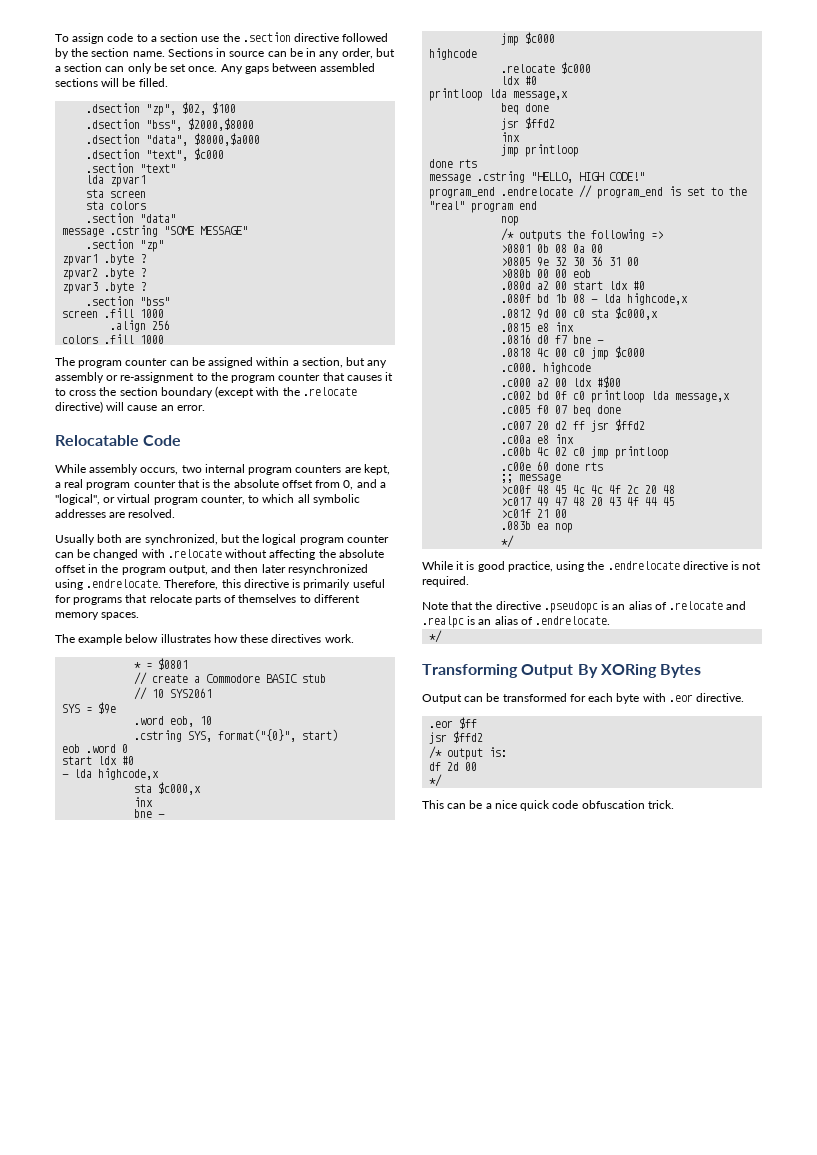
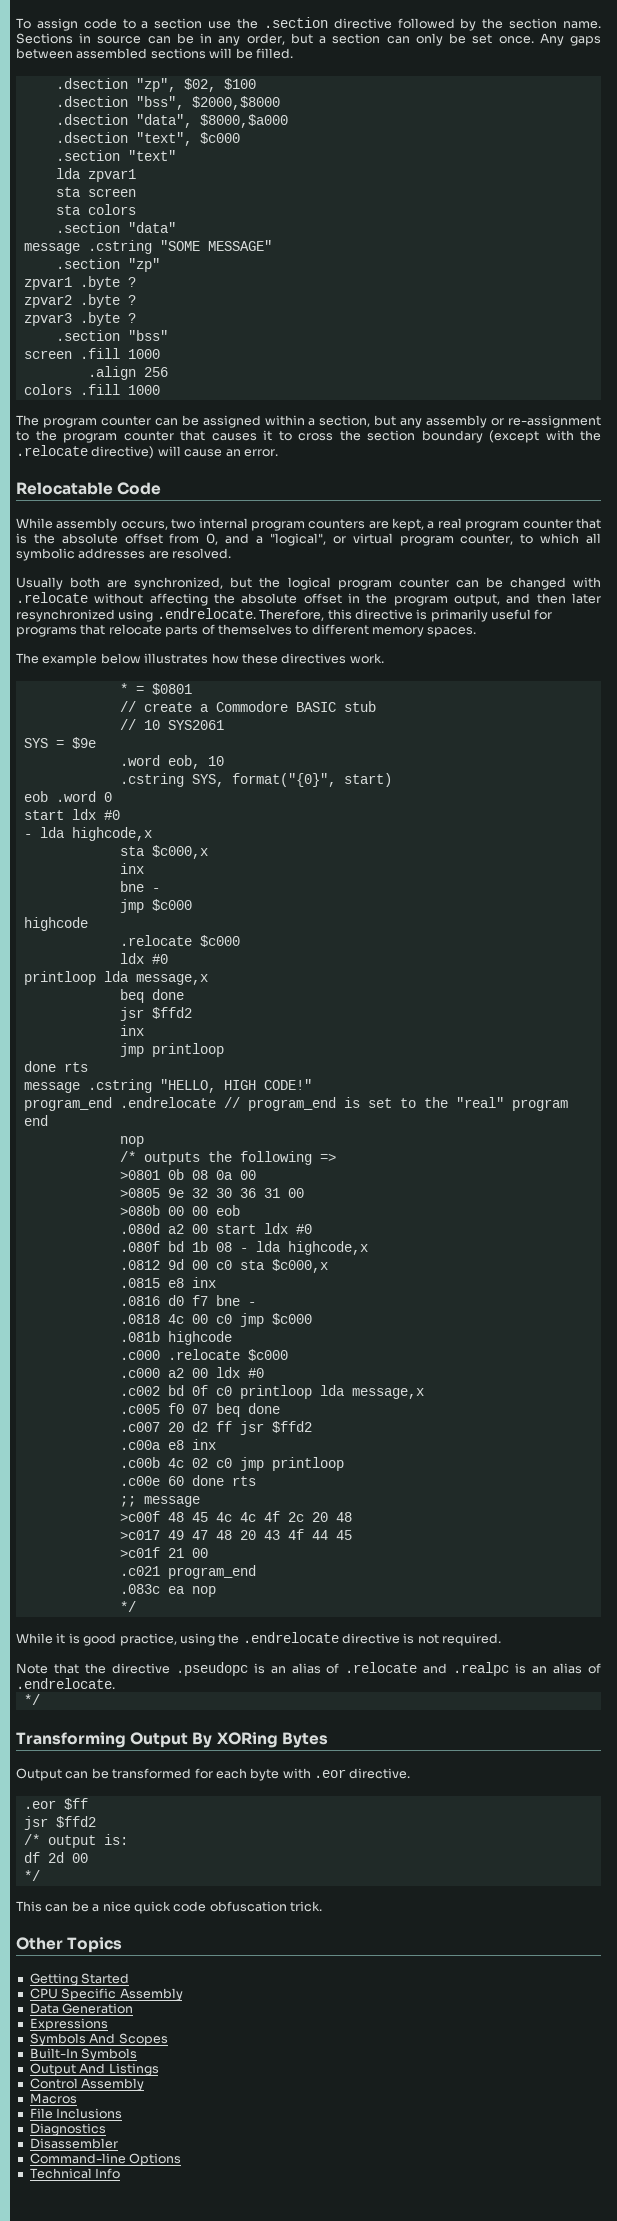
- .c000. highcode
+ .081b highcode
+ .c000 .relocate $c000
- .c000 a2 00 ldx #$00
+ .c000 a2 00 ldx #0
- .083b ea nop
+ .c021 program_end
+ .083c ea nop
+ Other Topics
+ Getting Started
+ CPU Specific Assembly
+ Data Generation
+ Expressions
+ Symbols And Scopes
+ Built-In Symbols
+ Output And Listings
+ Control Assembly
+ Macros
+ File Inclusions
+ Diagnostics
+ Disassembler
+ Command-line Options
+ Technical Info

